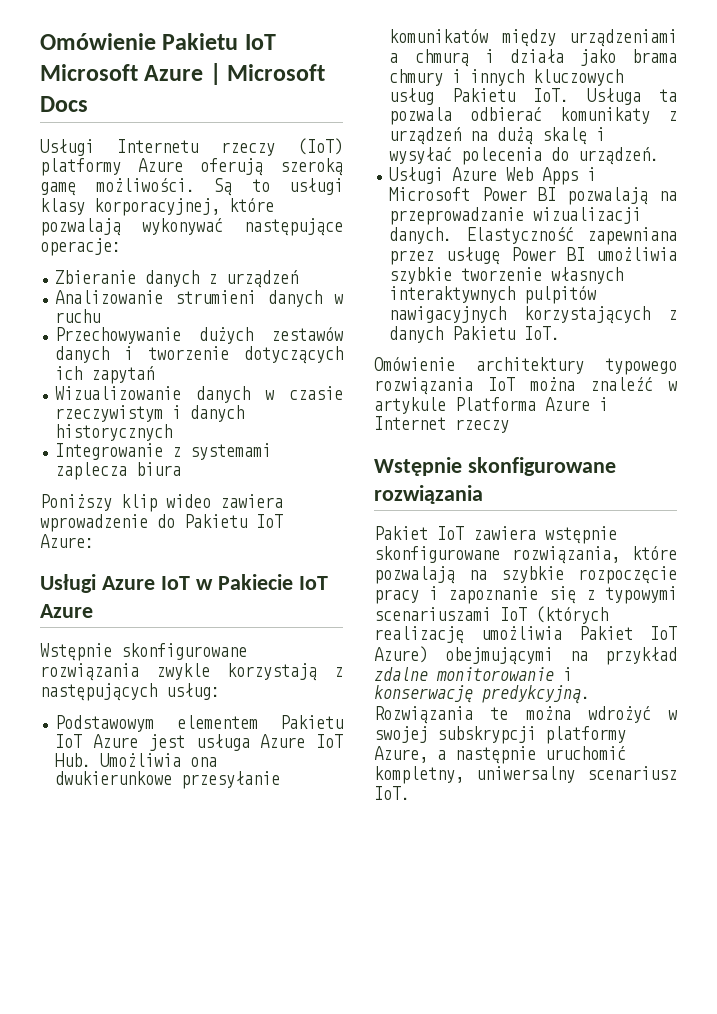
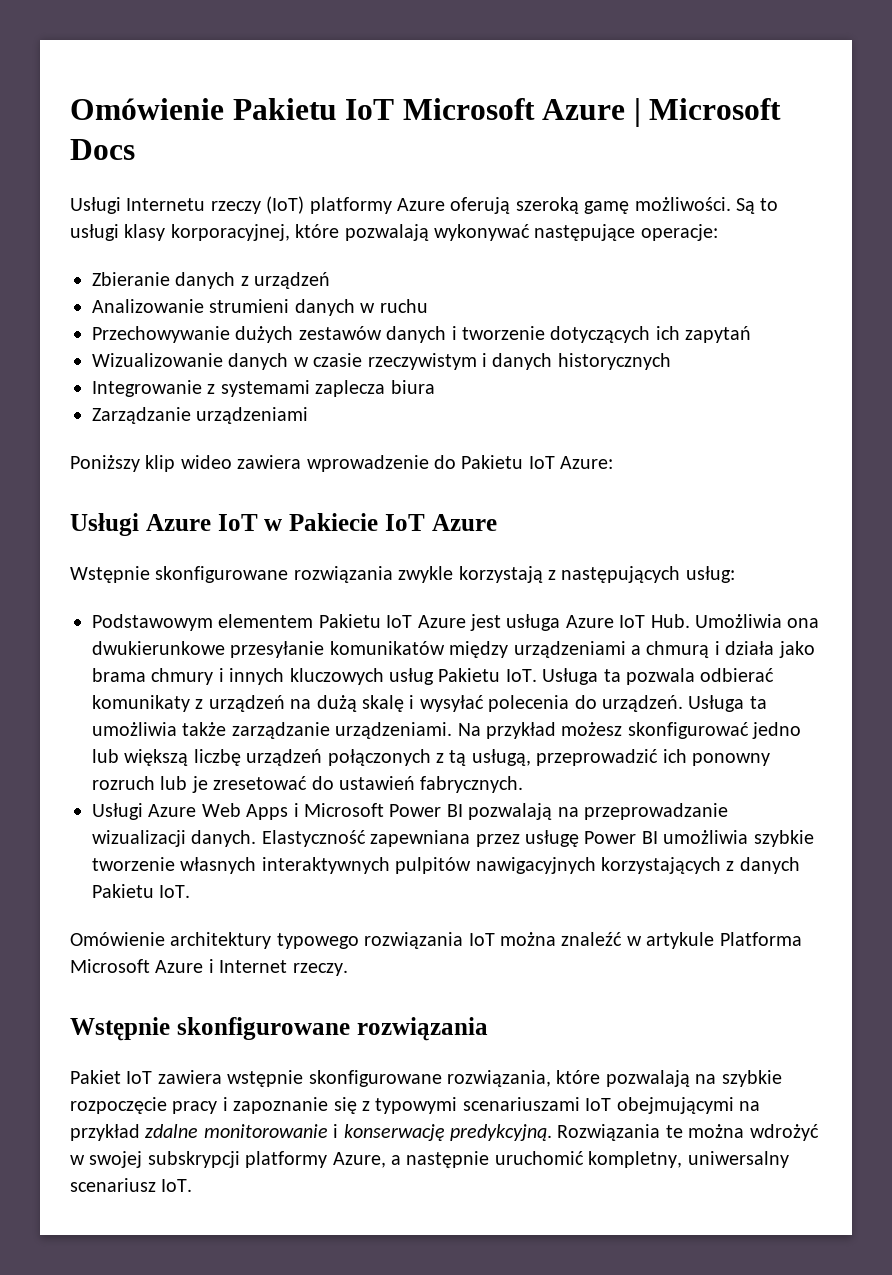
+ Zarządzanie urządzeniami
+ Usługa ta umożliwia także zarządzanie urządzeniami. Na przykład możesz skonfigurować jedno lub większą liczbę urządzeń połączonych z tą usługą, przeprowadzić ich ponowny rozruch lub je zresetować do ustawień fabrycznych.
- Omówienie architektury typowego rozwiązania IoT można znaleźć w artykule Platforma Azure i Internet rzeczy
+ Omówienie architektury typowego rozwiązania IoT można znaleźć w artykule Platforma Microsoft Azure i Internet rzeczy.
- Pakiet IoT zawiera wstępnie skonfigurowane rozwiązania, które pozwalają na szybkie rozpoczęcie pracy i zapoznanie się z typowymi scenariuszami IoT (których realizację umożliwia Pakiet IoT Azure) obejmującymi na przykład zdalne monitorowanie i konserwację predykcyjną.
+ Pakiet IoT zawiera wstępnie skonfigurowane rozwiązania, które pozwalają na szybkie rozpoczęcie pracy i zapoznanie się z typowymi scenariuszami IoT obejmującymi na przykład zdalne monitorowanie i konserwację predykcyjną.

